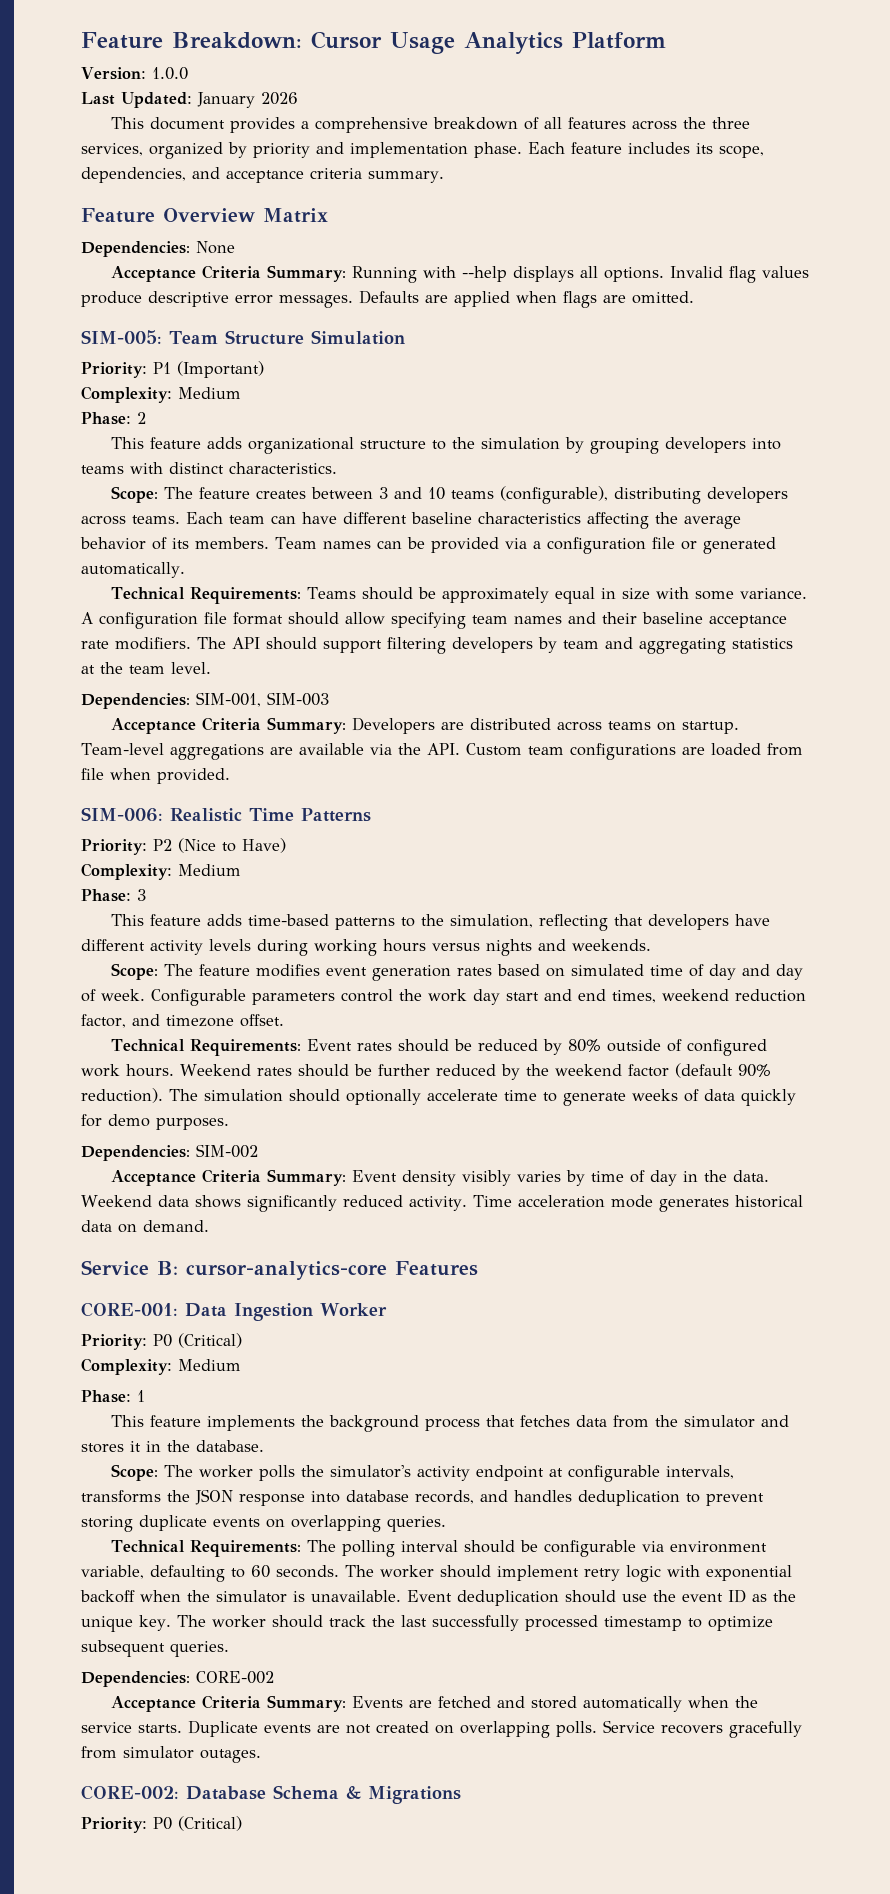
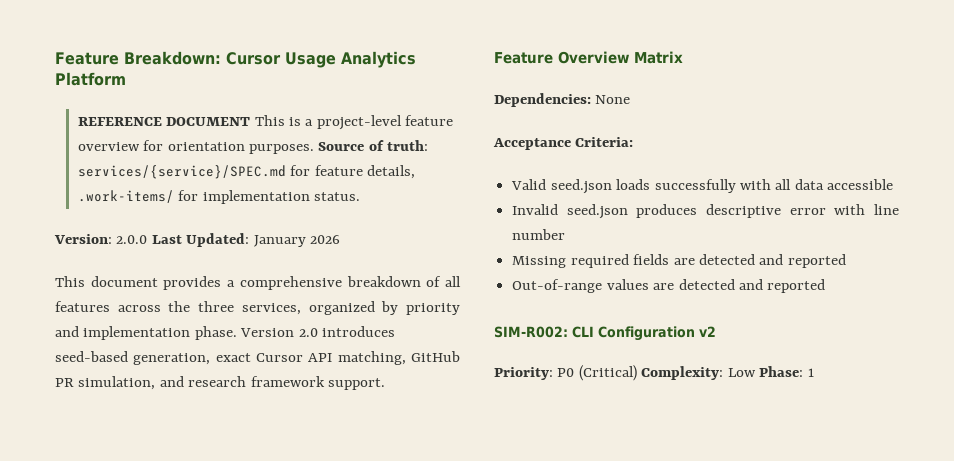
+ REFERENCE DOCUMENT This is a project-level feature overview for orientation purposes. Source of truth: services/{service}/SPEC.md for feature details, .work-items/ for implementation status.
- Version: 1.0.0
- Last Updated: January 2026
+ Version: 2.0.0 Last Updated: January 2026
- Each feature includes its scope, dependencies, and acceptance criteria summary.
+ Version 2.0 introduces seed-based generation, exact Cursor API matching, GitHub PR simulation, and research framework support.
- Acceptance Criteria Summary: Running with --help displays all options. Invalid flag values produce descriptive error messages. Defaults are applied when flags are omitted.
- SIM-005: Team Structure Simulation
- Priority: P1 (Important)
- Complexity: Medium
- Phase: 2
- This feature adds organizational structure to the simulation by grouping developers into teams with distinct characteristics.
- Scope: The feature creates between 3 and 10 teams (configurable), distributing developers across teams. Each team can have different baseline characteristics affecting the average behavior of its members. Team names can be provided via a configuration file or generated automatically.
- Technical Requirements: Teams should be approximately equal in size with some variance. A configuration file format should allow specifying team names and their baseline acceptance rate modifiers. The API should support filtering developers by team and aggregating statistics at the team level.
- Dependencies: SIM-001, SIM-003
- Acceptance Criteria Summary: Developers are distributed across teams on startup. Team-level aggregations are available via the API. Custom team configurations are loaded from file when provided.
- SIM-006: Realistic Time Patterns
- Priority: P2 (Nice to Have)
- Complexity: Medium
- Phase: 3
- This feature adds time-based patterns to the simulation, reflecting that developers have different activity levels during working hours versus nights and weekends.
- Scope: The feature modifies event generation rates based on simulated time of day and day of week. Configurable parameters control the work day start and end times, weekend reduction factor, and timezone offset.
- Technical Requirements: Event rates should be reduced by 80% outside of configured work hours. Weekend rates should be further reduced by the weekend factor (default 90% reduction). The simulation should optionally accelerate time to generate weeks of data quickly for demo purposes.
- Dependencies: SIM-002
- Acceptance Criteria Summary: Event density visibly varies by time of day in the data. Weekend data shows significantly reduced activity. Time acceleration mode generates historical data on demand.
- Service B: cursor-analytics-core Features
- CORE-001: Data Ingestion Worker
- Priority: P0 (Critical)
- Complexity: Medium
- Phase: 1
+ Acceptance Criteria:
+ Valid seed.json loads successfully with all data accessible
+ Invalid seed.json produces descriptive error with line number
+ Missing required fields are detected and reported
+ Out-of-range values are detected and reported
+ SIM-R002: CLI Configuration v2
+ Priority: P0 (Critical) Complexity: Low Phase: 1
- This feature implements the background process that fetches data from the simulator and stores it in the database.
- Scope: The worker polls the simulator's activity endpoint at configurable intervals, transforms the JSON response into database records, and handles deduplication to prevent storing duplicate events on overlapping queries.
- Technical Requirements: The polling interval should be configurable via environment variable, defaulting to 60 seconds. The worker should implement retry logic with exponential backoff when the simulator is unavailable. Event deduplication should use the event ID as the unique key. The worker should track the last successfully processed timestamp to optimize subsequent queries.
- Dependencies: CORE-002
- Acceptance Criteria Summary: Events are fetched and stored automatically when the service starts. Duplicate events are not created on overlapping polls. Service recovers gracefully from simulator outages.
- CORE-002: Database Schema & Migrations
- Priority: P0 (Critical)

